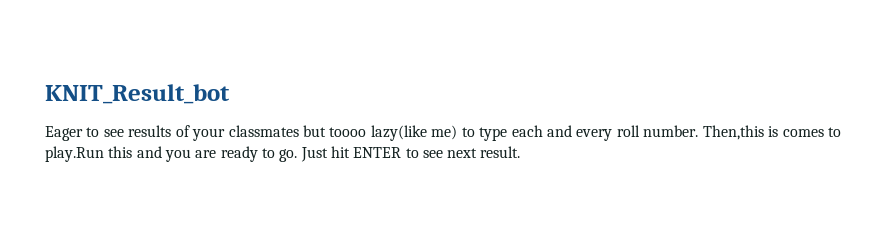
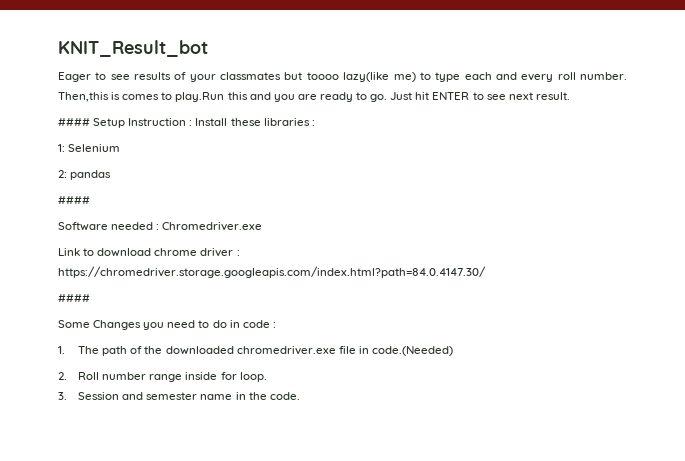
+ #### Setup Instruction : Install these libraries :
+ 1: Selenium
+ 2: pandas
+ ####
+ Software needed : Chromedriver.exe
+ Link to download chrome driver : https://chromedriver.storage.googleapis.com/index.html?path=84.0.4147.30/
+ ####
+ Some Changes you need to do in code :
+ 1. The path of the downloaded chromedriver.exe file in code.(Needed)
+ 2. Roll number range inside for loop.
+ 3. Session and semester name in the code.

